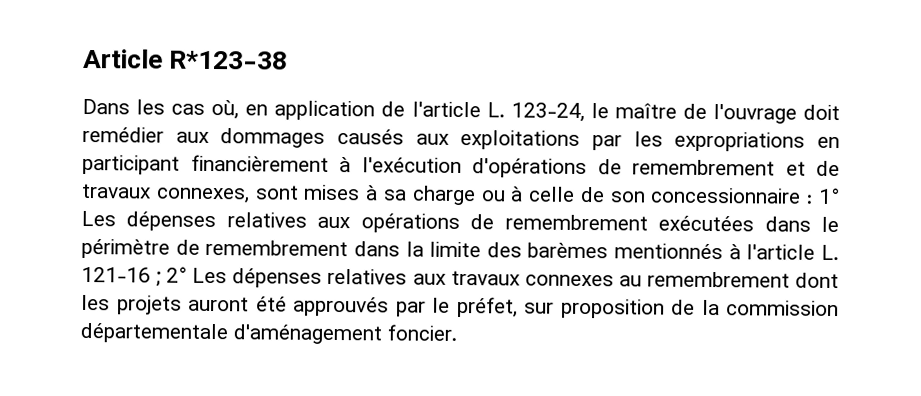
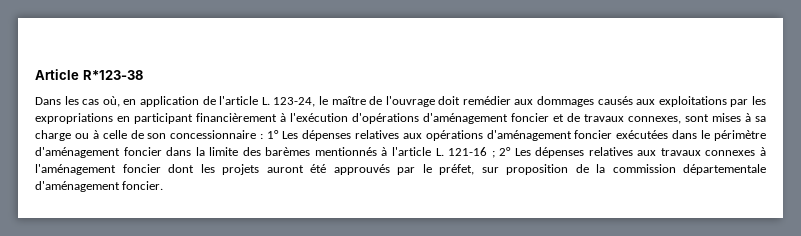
- Dans les cas où, en application de l'article L. 123-24, le maître de l'ouvrage doit remédier aux dommages causés aux exploitations par les expropriations en participant financièrement à l'exécution d'opérations de remembrement et de travaux connexes, sont mises à sa charge ou à celle de son concessionnaire :
+ Dans les cas où, en application de l'article L. 123-24, le maître de l'ouvrage doit remédier aux dommages causés aux exploitations par les expropriations en participant financièrement à l'exécution d'opérations d'aménagement foncier et de travaux connexes, sont mises à sa charge ou à celle de son concessionnaire :
- 1° Les dépenses relatives aux opérations de remembrement exécutées dans le périmètre de remembrement dans la limite des barèmes mentionnés à l'article L. 121-16 ;
+ 1° Les dépenses relatives aux opérations d'aménagement foncier exécutées dans le périmètre d'aménagement foncier dans la limite des barèmes mentionnés à l'article L. 121-16 ;
- 2° Les dépenses relatives aux travaux connexes au remembrement dont les projets auront été approuvés par le préfet, sur proposition de la commission départementale d'aménagement foncier.
+ 2° Les dépenses relatives aux travaux connexes à l'aménagement foncier dont les projets auront été approuvés par le préfet, sur proposition de la commission départementale d'aménagement foncier.

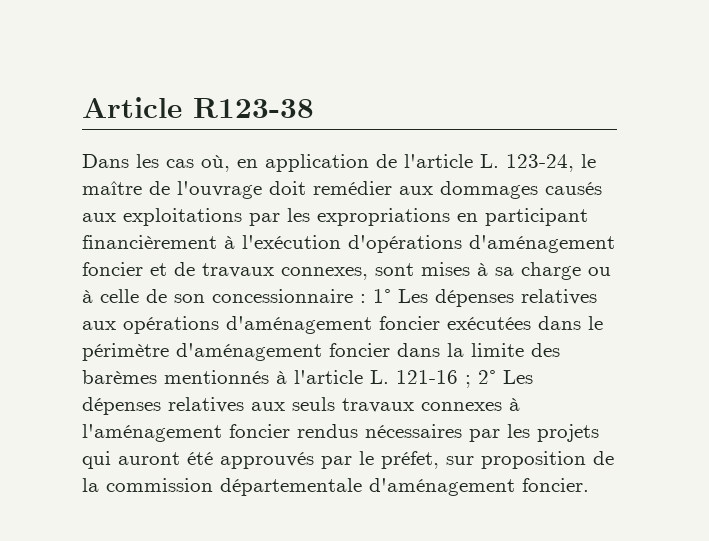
- Article R*123-38
+ Article R123-38
- 2° Les dépenses relatives aux travaux connexes à l'aménagement foncier dont les projets auront été approuvés par le préfet, sur proposition de la commission départementale d'aménagement foncier.
+ 2° Les dépenses relatives aux seuls travaux connexes à l'aménagement foncier rendus nécessaires par les projets qui auront été approuvés par le préfet, sur proposition de la commission départementale d'aménagement foncier.

